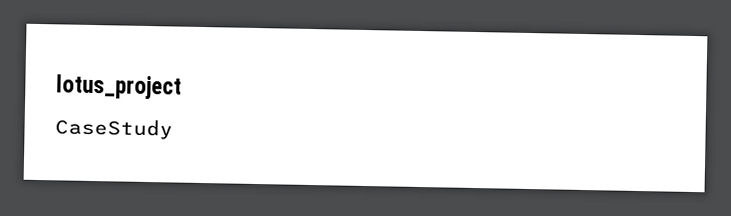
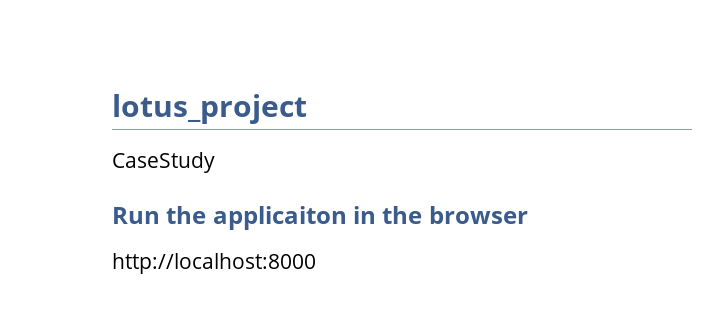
+ Run the applicaiton in the browser
+ http://localhost:8000

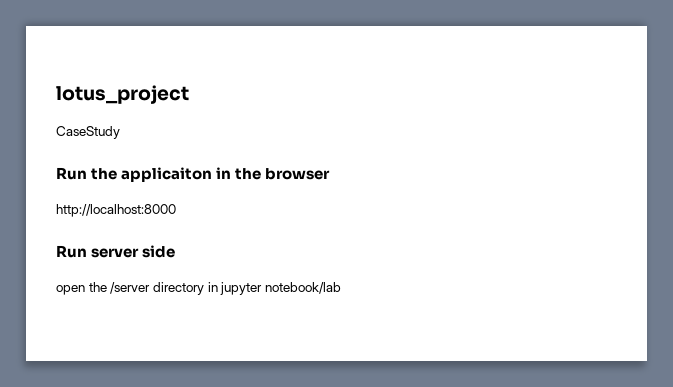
+ Run server side
+ open the /server directory in jupyter notebook/lab

